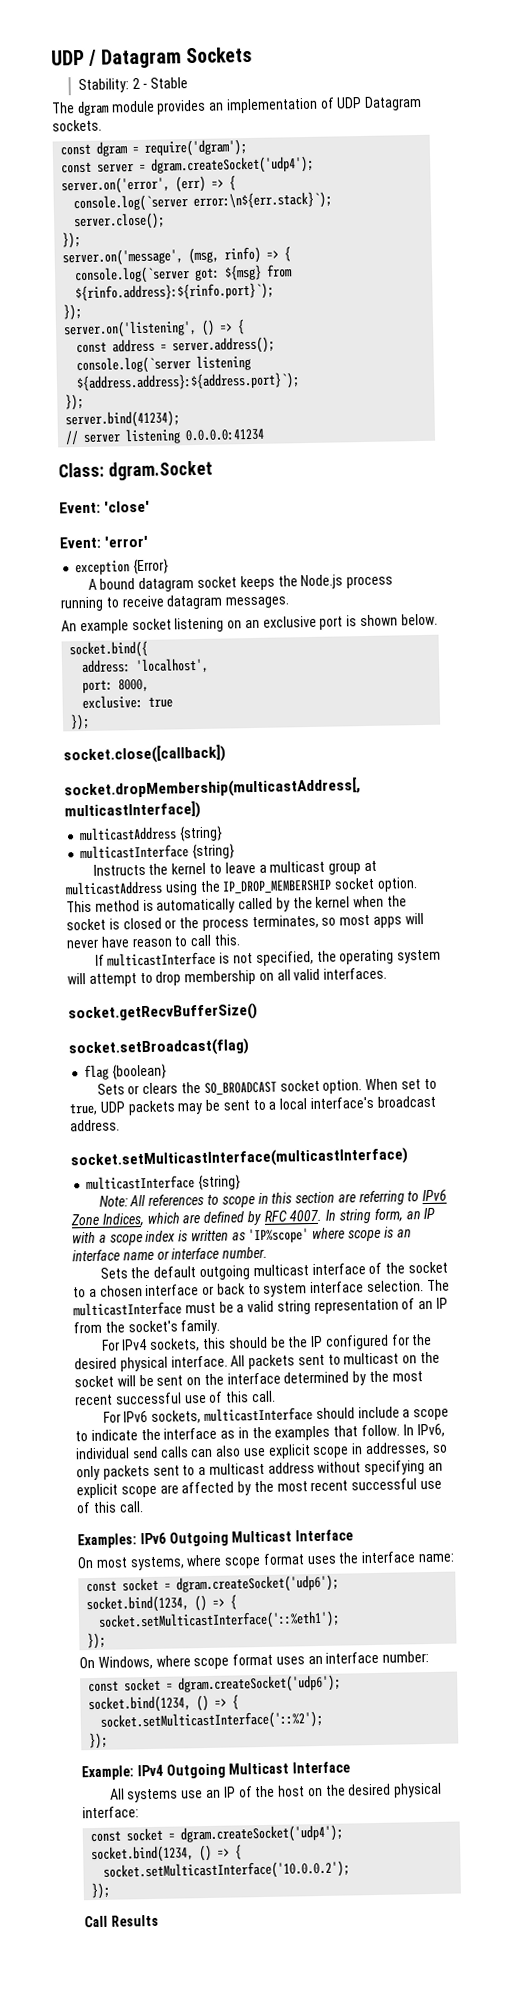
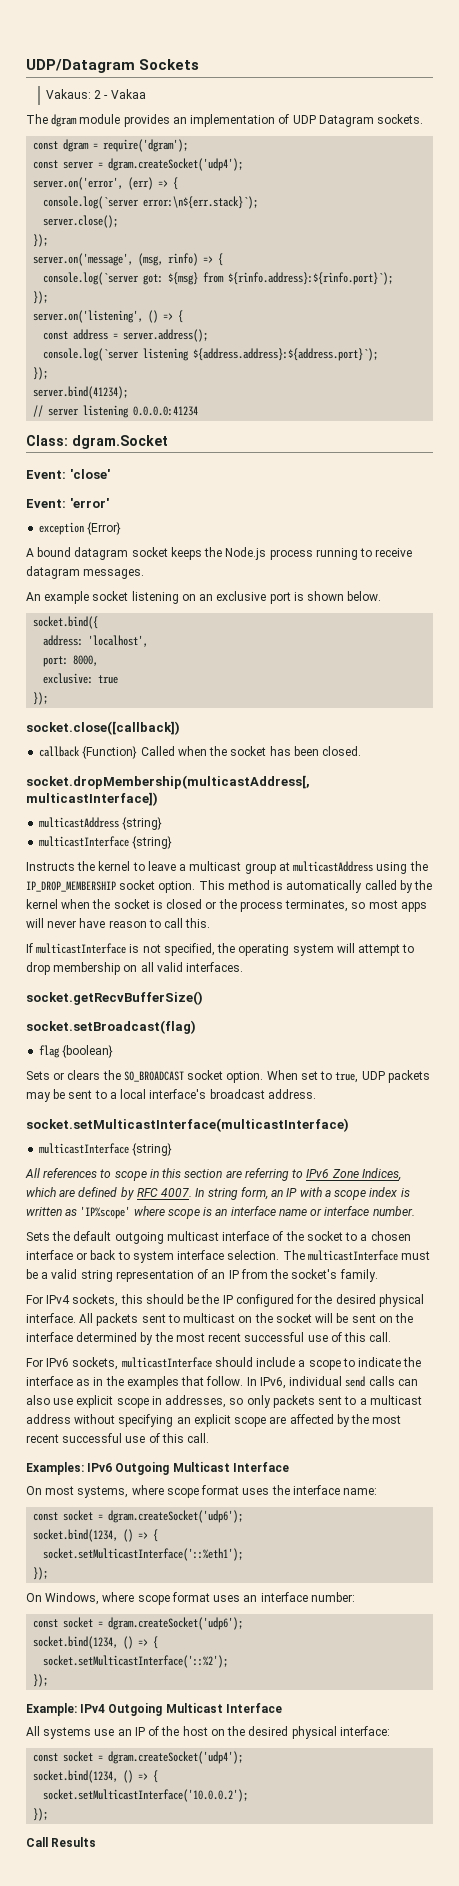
- UDP / Datagram Sockets
+ UDP/Datagram Sockets
- Stability: 2 - Stable
+ Vakaus: 2 - Vakaa
+ callback {Function} Called when the socket has been closed.
- Note: All references to scope in this section are referring to IPv6 Zone Indices, which are defined by RFC 4007.
+ All references to scope in this section are referring to IPv6 Zone Indices, which are defined by RFC 4007.

